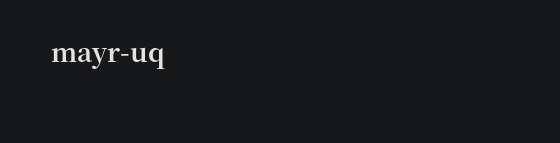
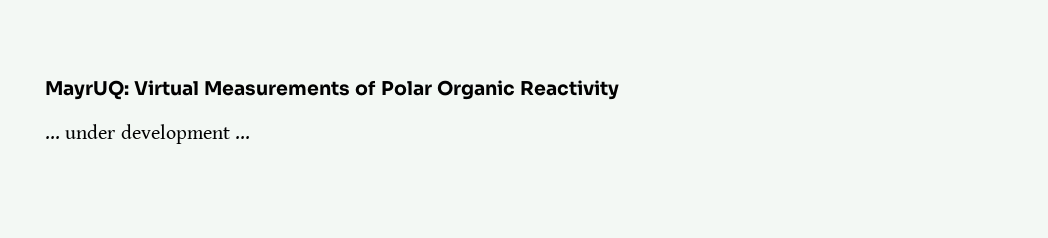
- mayr-uq
+ MayrUQ: Virtual Measurements of Polar Organic Reactivity
+ ... under development ...

